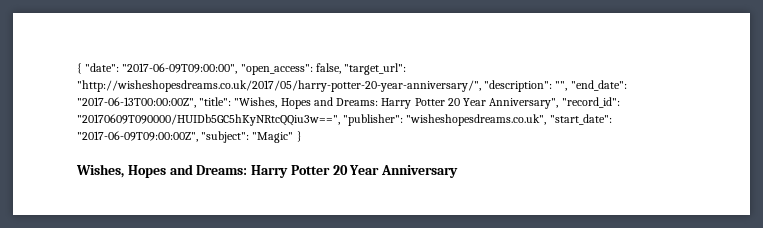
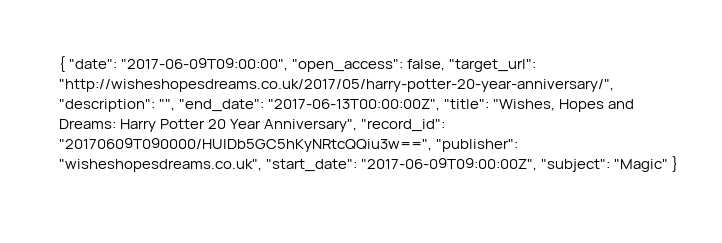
- Wishes, Hopes and Dreams: Harry Potter 20 Year Anniversary

